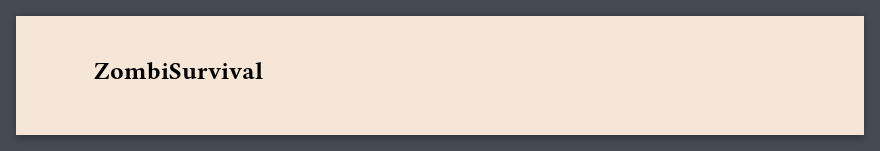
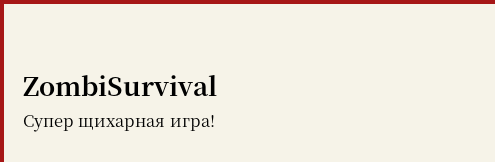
+ Супер щихарная игра!

